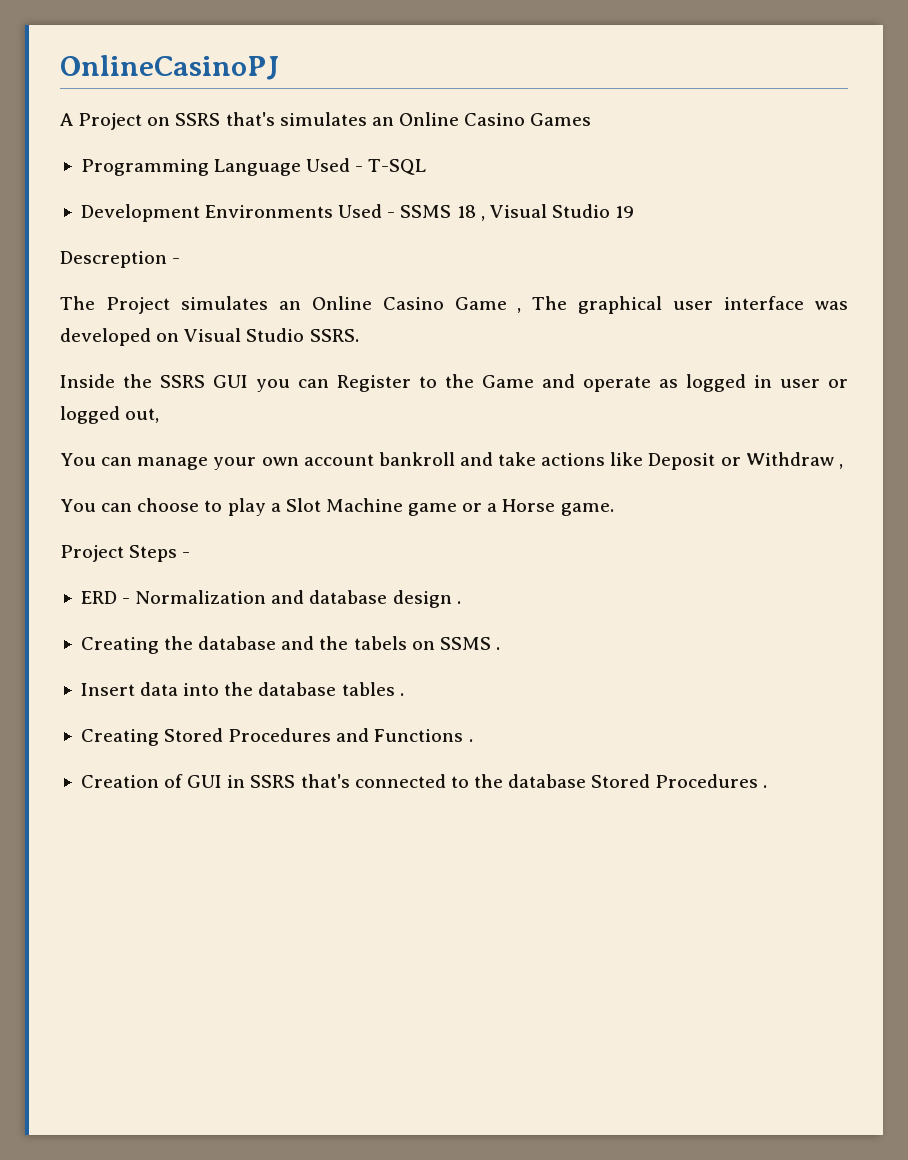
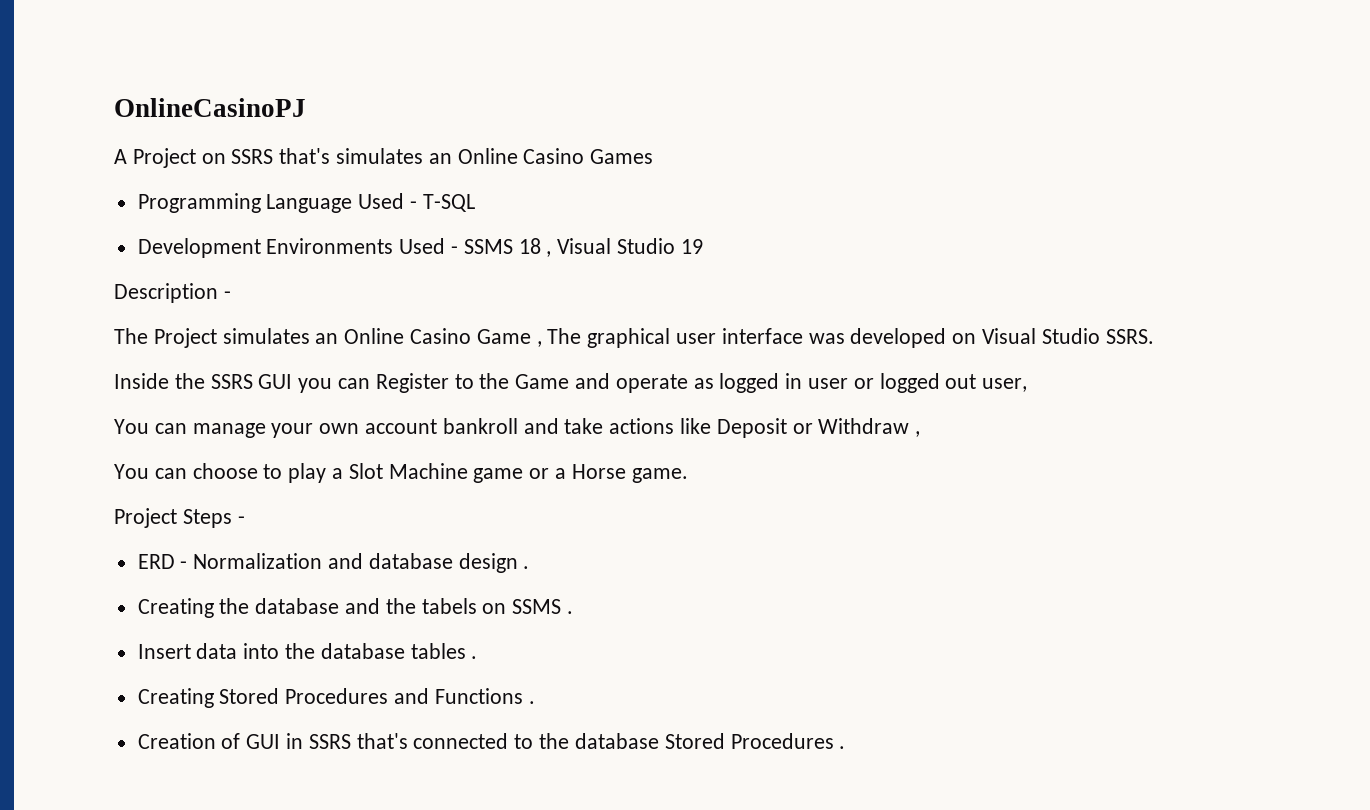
- Descreption -
+ Description -
- Inside the SSRS GUI you can Register to the Game and operate as logged in user or logged out,
+ Inside the SSRS GUI you can Register to the Game and operate as logged in user or logged out user,

